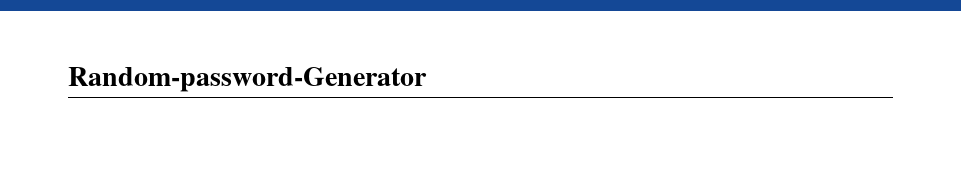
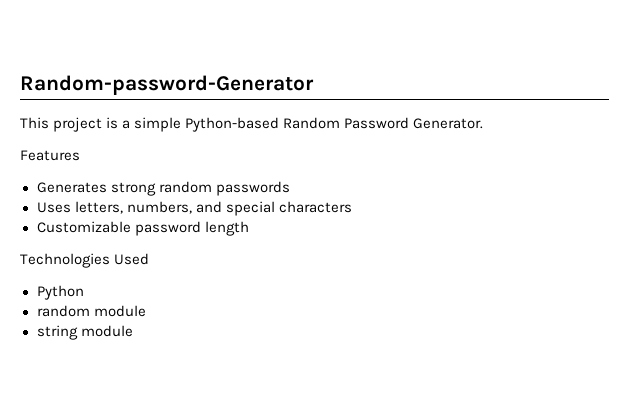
+ This project is a simple Python-based Random Password Generator.
+ Features
+ Generates strong random passwords
+ Uses letters, numbers, and special characters
+ Customizable password length
+ Technologies Used
+ Python
+ random module
+ string module

